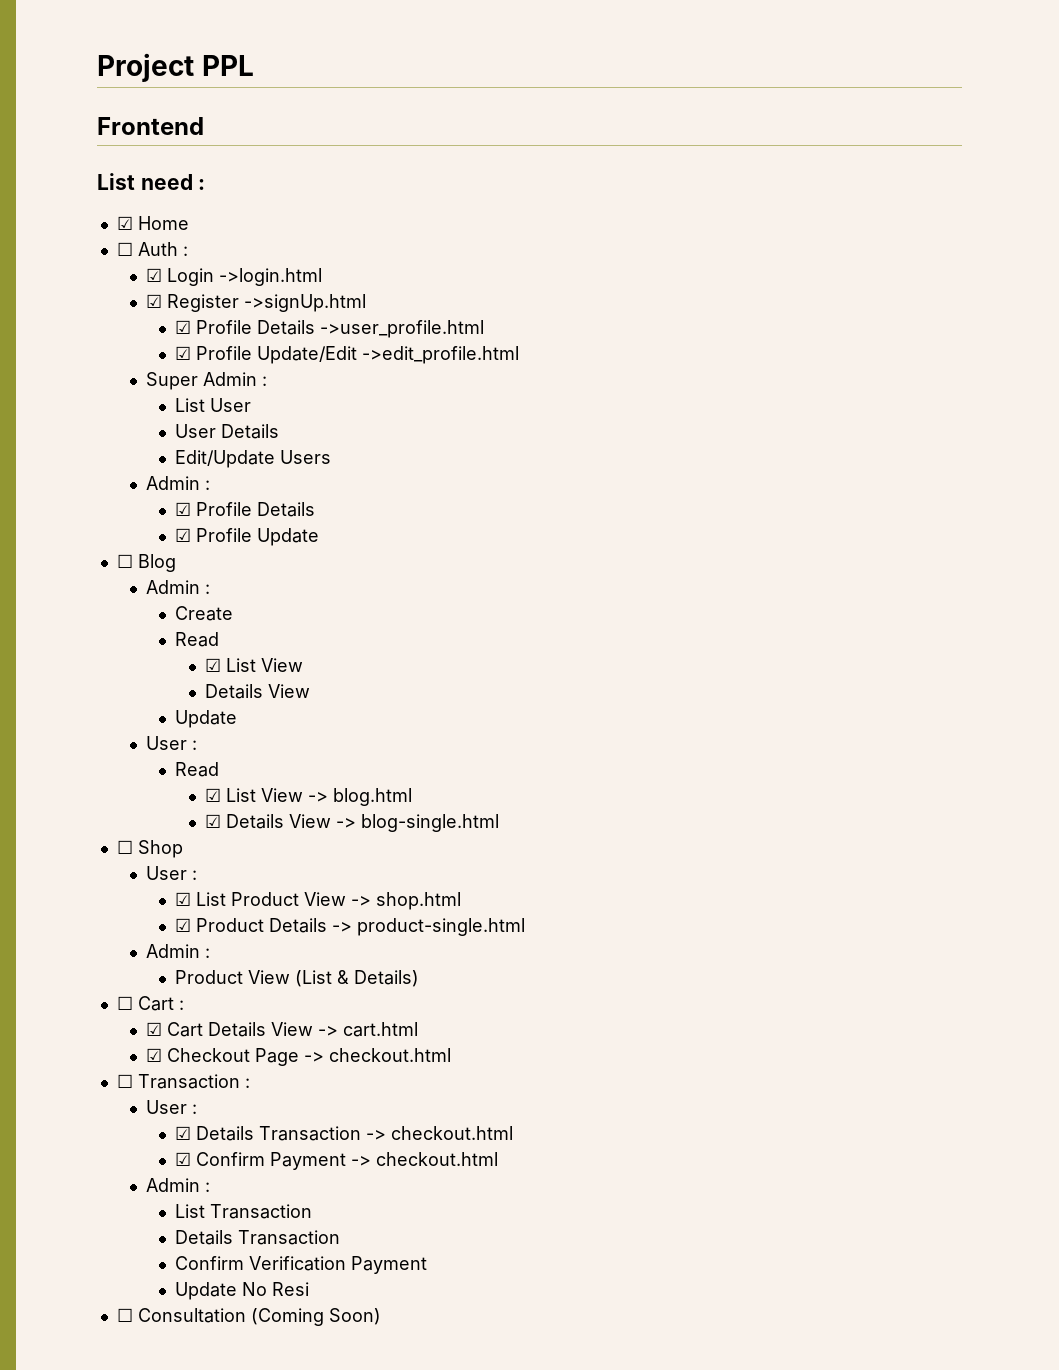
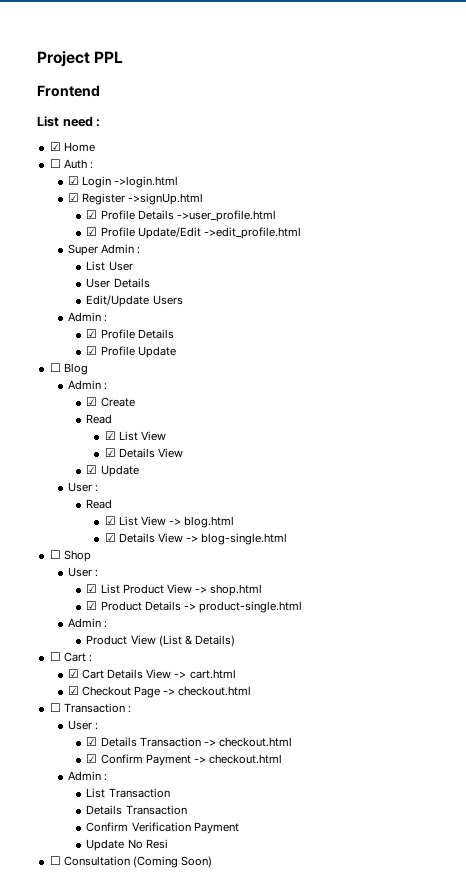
- Create
+ ☑ Create
  Read
  ☑ List View
- Details View
- Update
+ ☑ Details View
+ ☑ Update

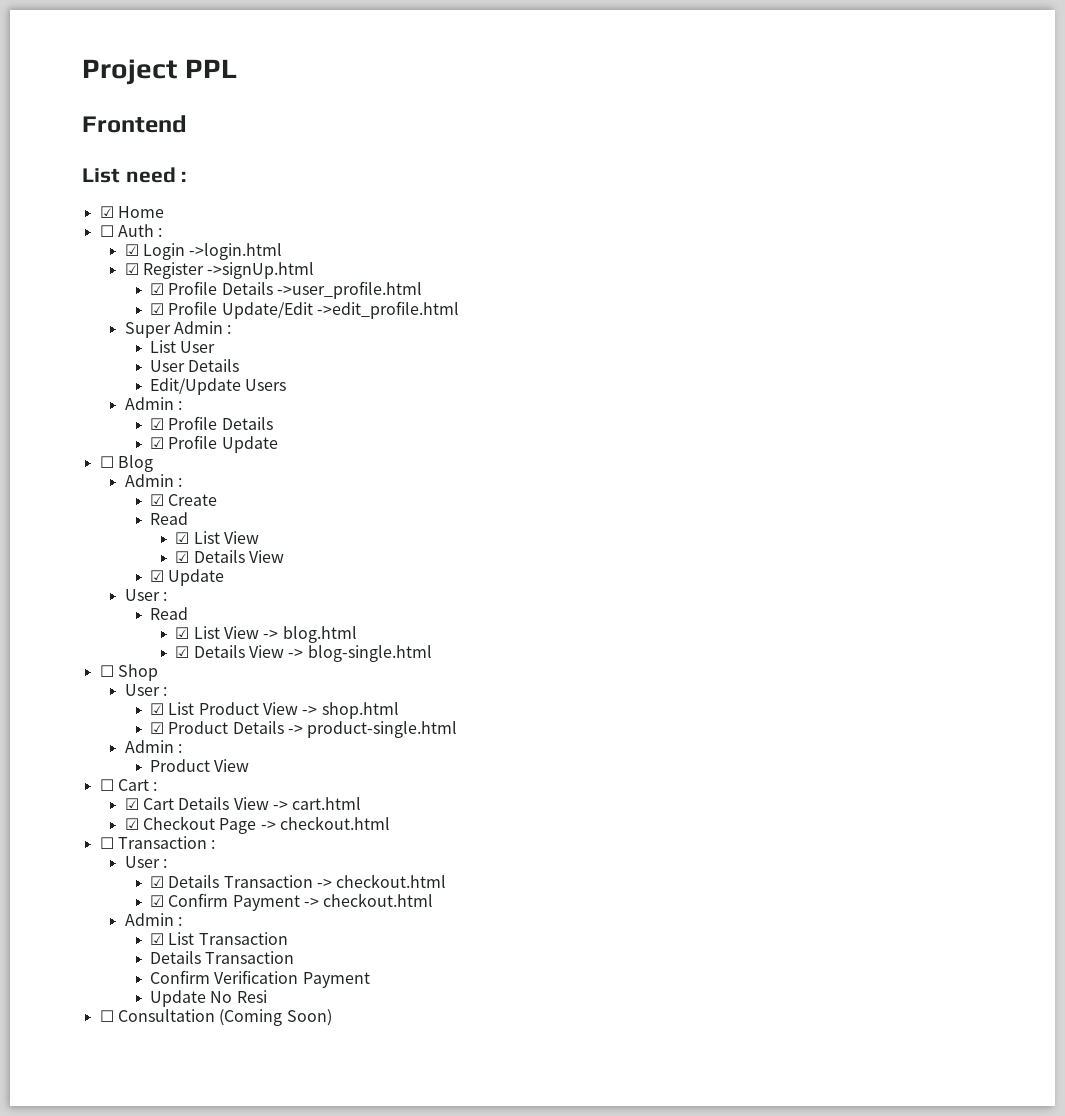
  ☑ Product Details -> product-single.html
  Admin :
- Product View (List & Details)
+ Product View
- List Transaction
+ ☑ List Transaction

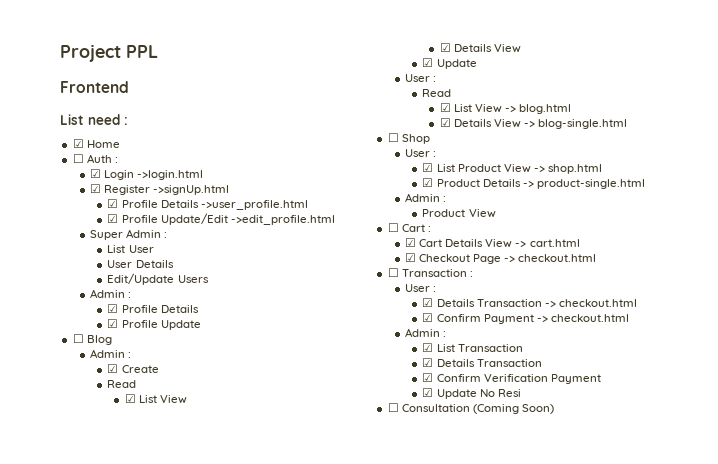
  ☑ List Transaction
- Details Transaction
+ ☑ Details Transaction
- Confirm Verification Payment
+ ☑ Confirm Verification Payment
- Update No Resi
+ ☑ Update No Resi

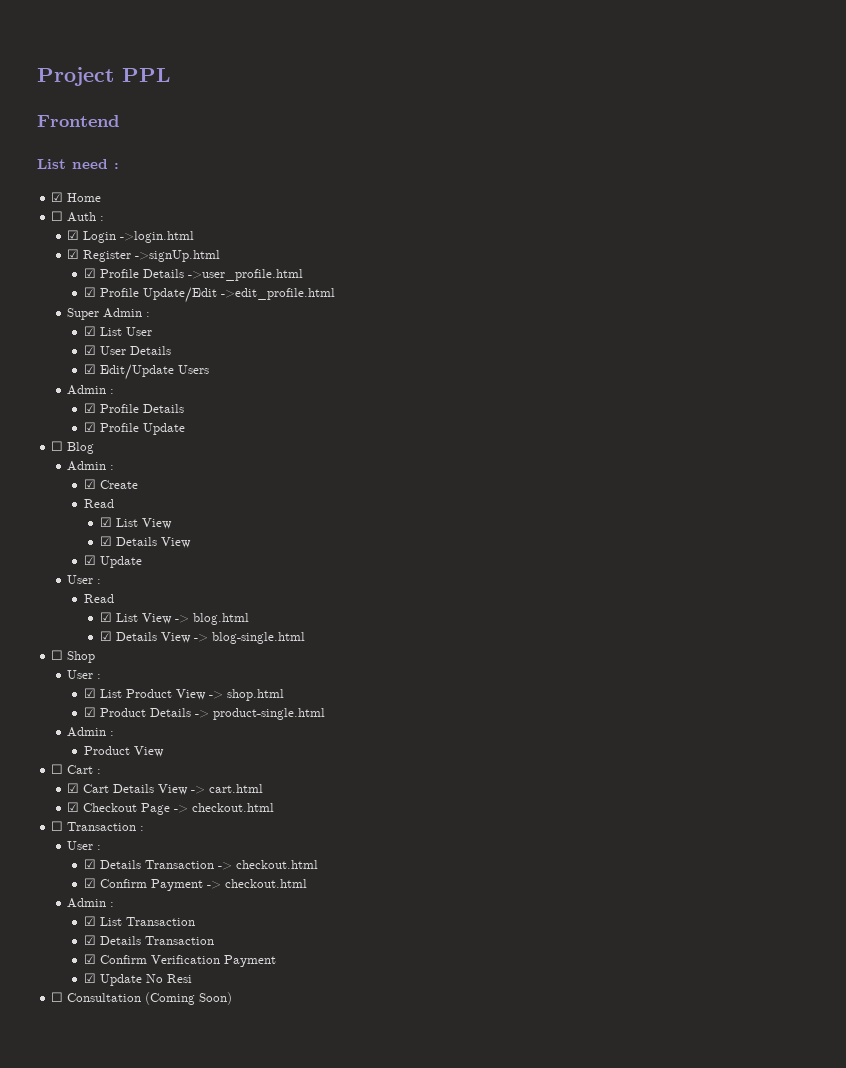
- List User
+ ☑ List User
- User Details
+ ☑ User Details
- Edit/Update Users
+ ☑ Edit/Update Users

